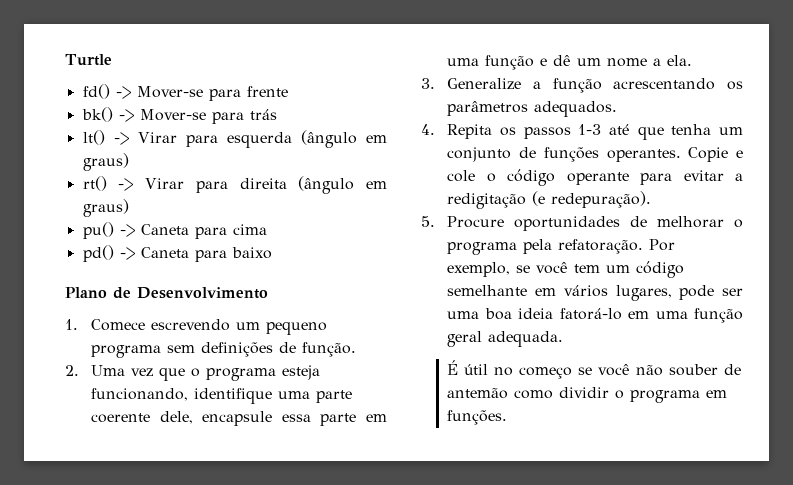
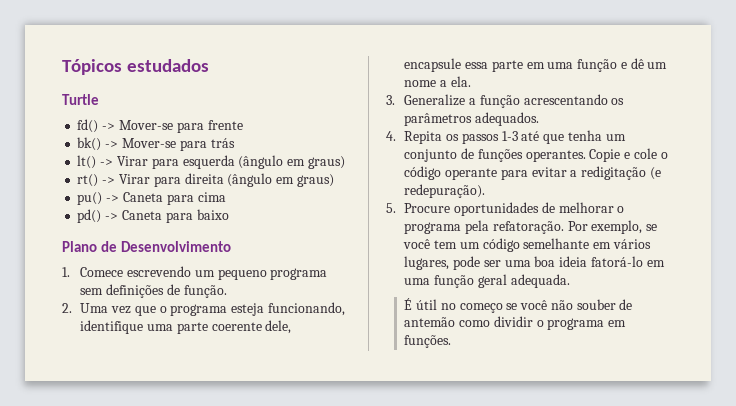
+ Tópicos estudados

